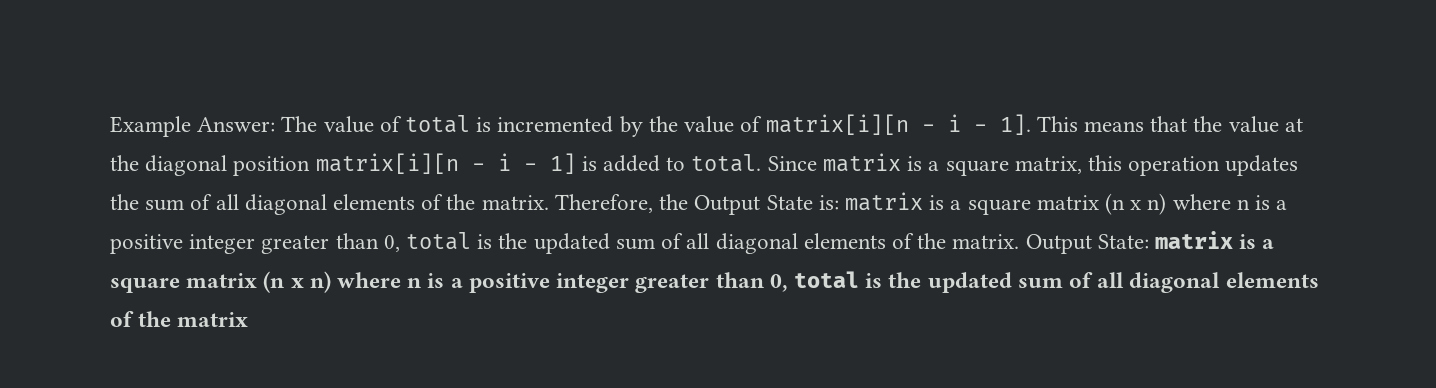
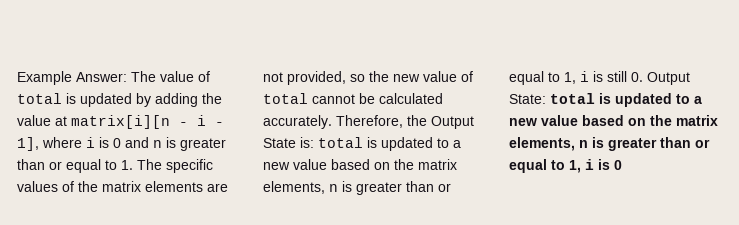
- Example Answer: The value of total is incremented by the value of matrix[i][n - i - 1]. This means that the value at the diagonal position matrix[i][n - i - 1] is added to total. Since matrix is a square matrix, this operation updates the sum of all diagonal elements of the matrix.
+ Example Answer: The value of total is updated by adding the value at matrix[i][n - i - 1], where i is 0 and n is greater than or equal to 1. The specific values of the matrix elements are not provided, so the new value of total cannot be calculated accurately.
- Therefore, the Output State is: matrix is a square matrix (n x n) where n is a positive integer greater than 0, total is the updated sum of all diagonal elements of the matrix. Output State: matrix is a square matrix (n x n) where n is a positive integer greater than 0, total is the updated sum of all diagonal elements of the matrix
+ Therefore, the Output State is: total is updated to a new value based on the matrix elements, n is greater than or equal to 1, i is still 0. Output State: total is updated to a new value based on the matrix elements, n is greater than or equal to 1, i is 0

